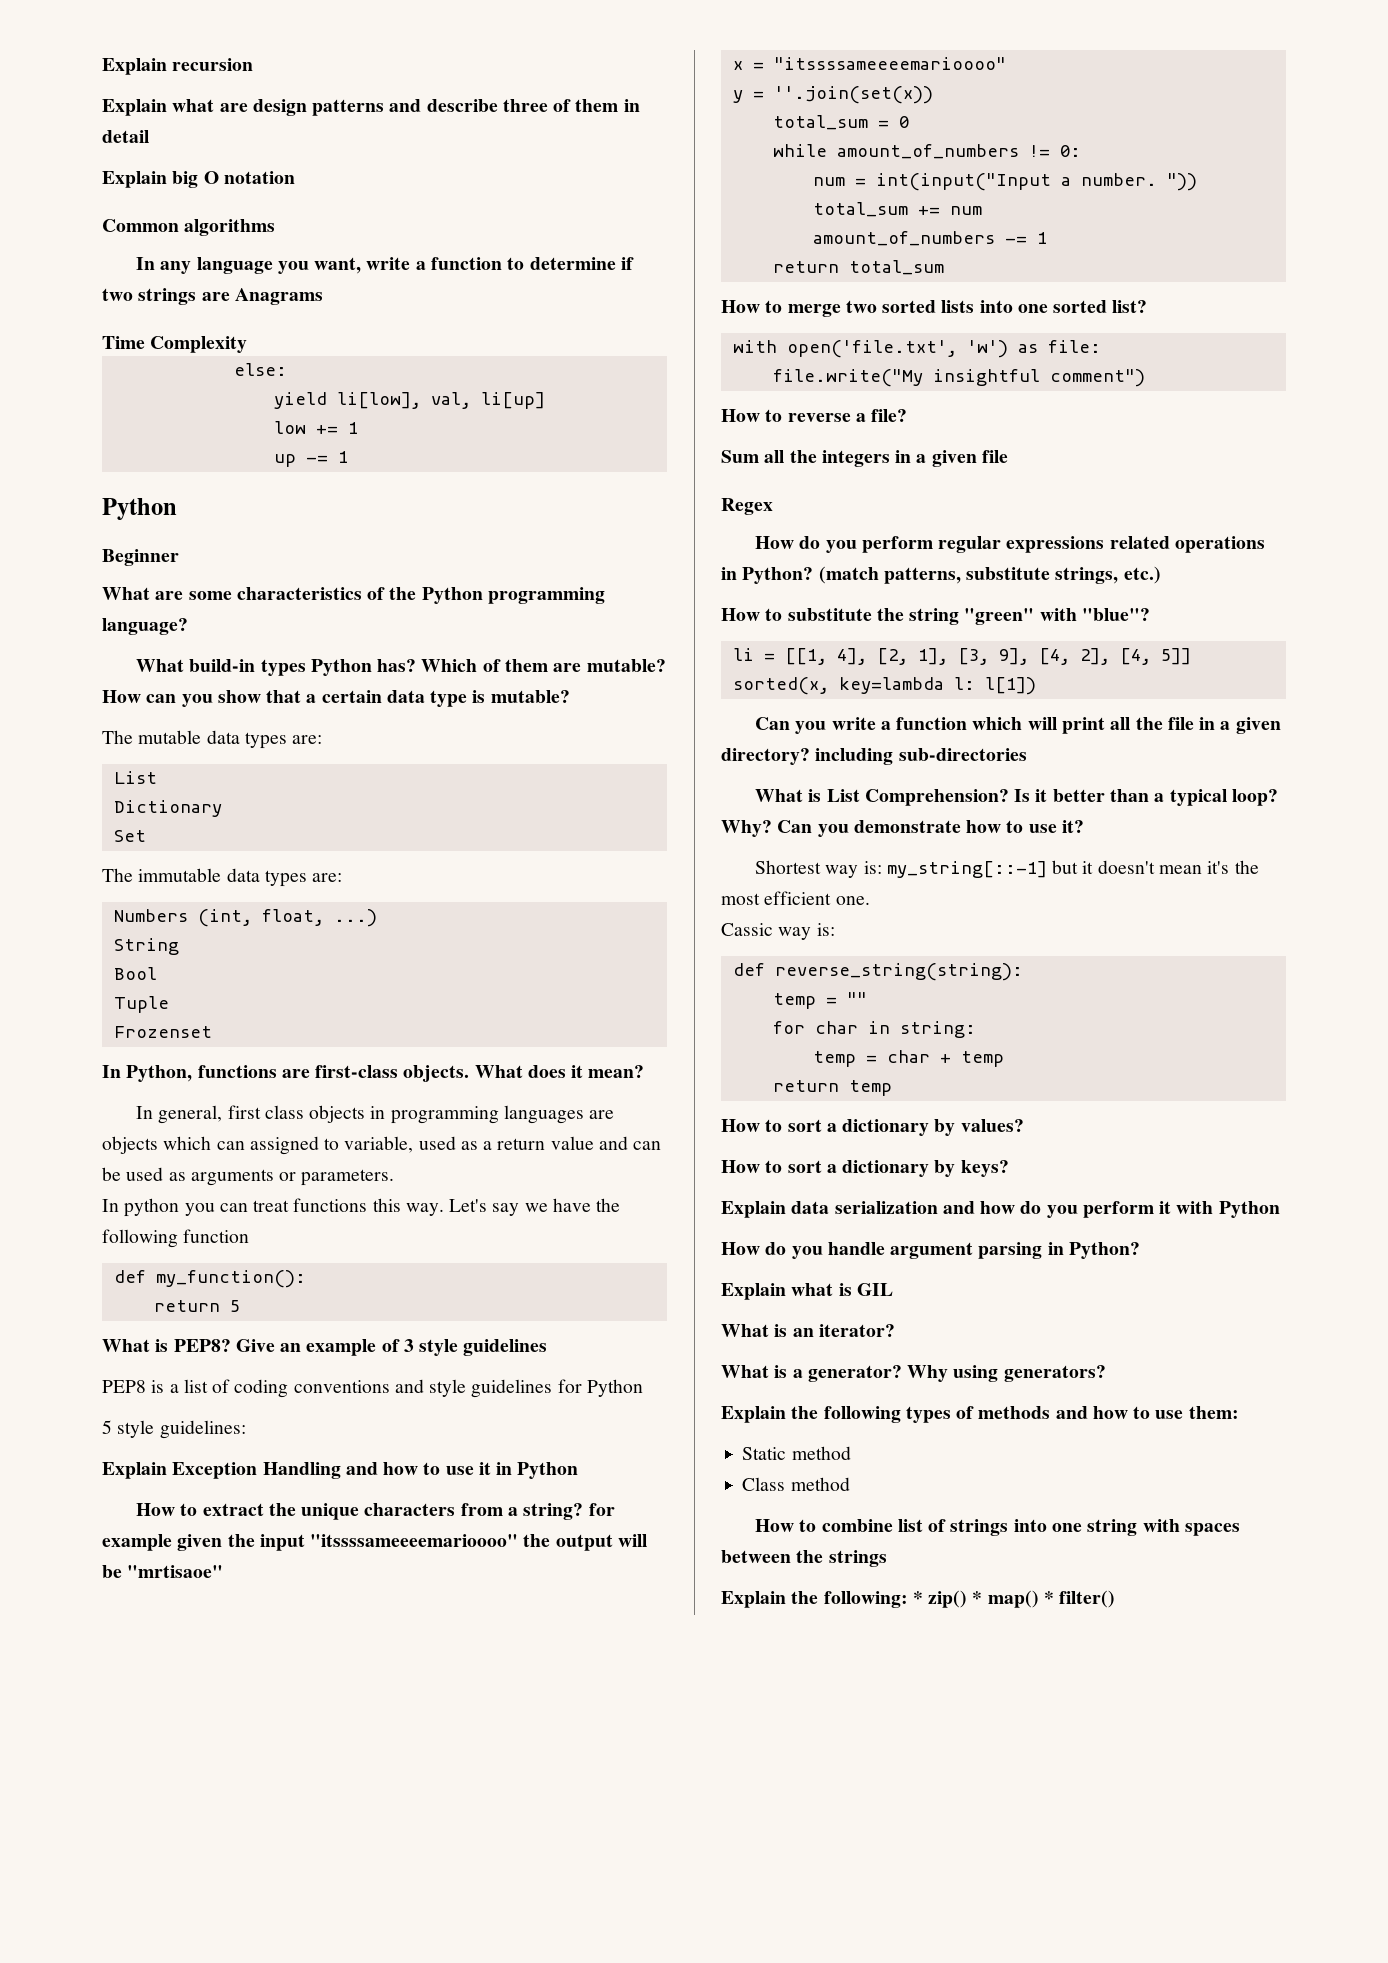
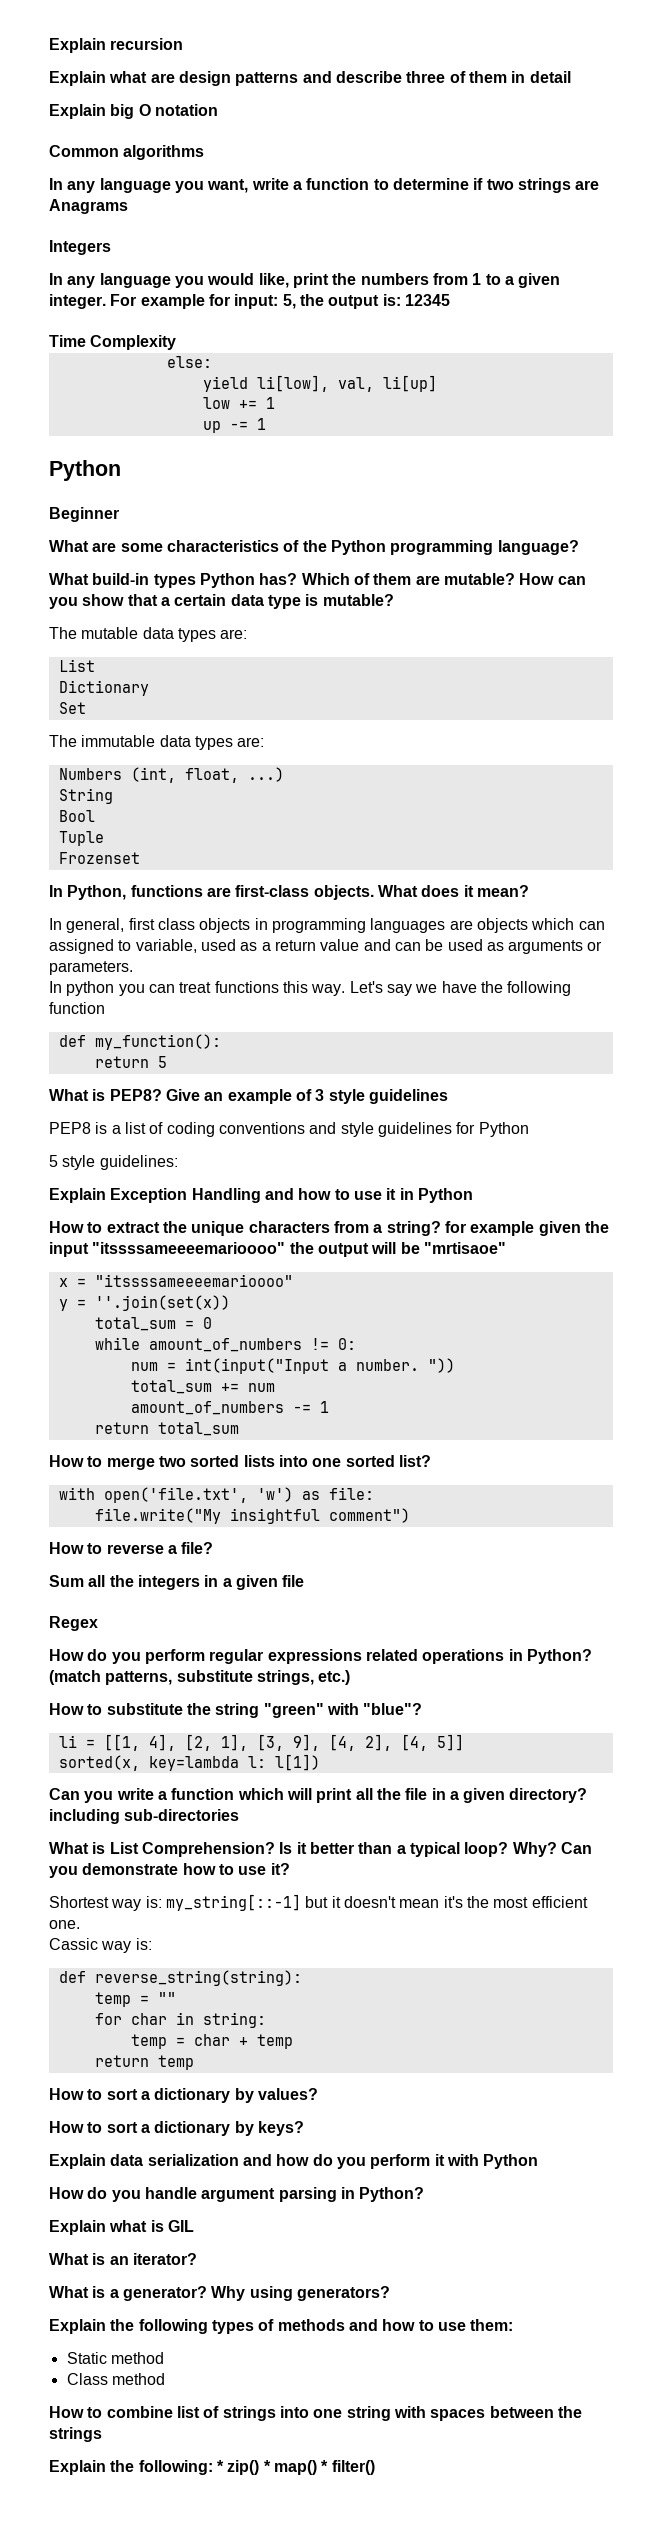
+ Integers
+ In any language you would like, print the numbers from 1 to a given integer. For example for input: 5, the output is: 12345

